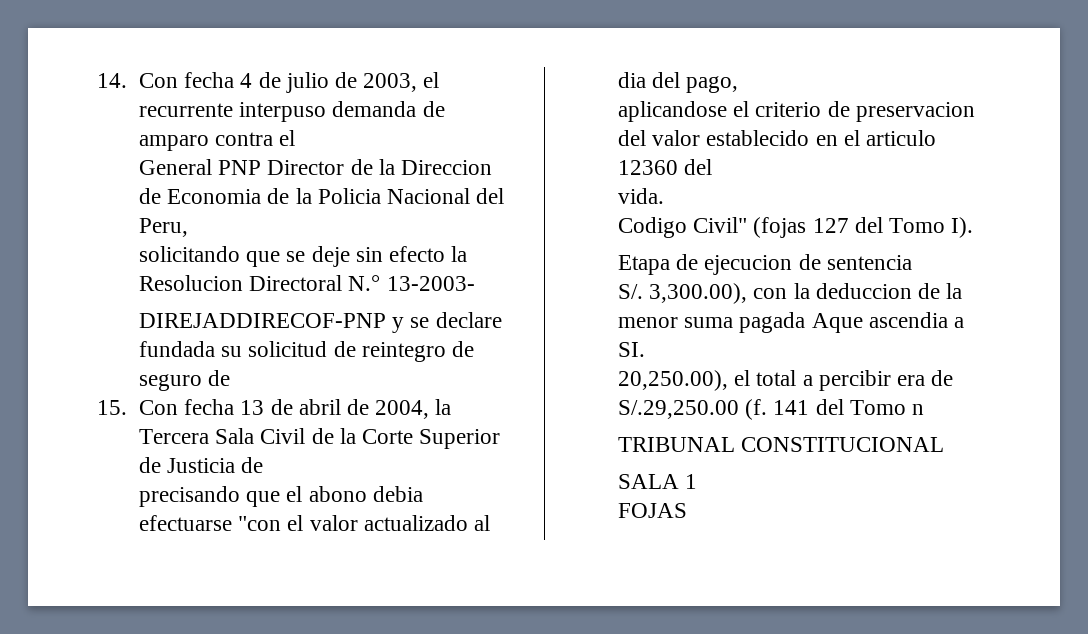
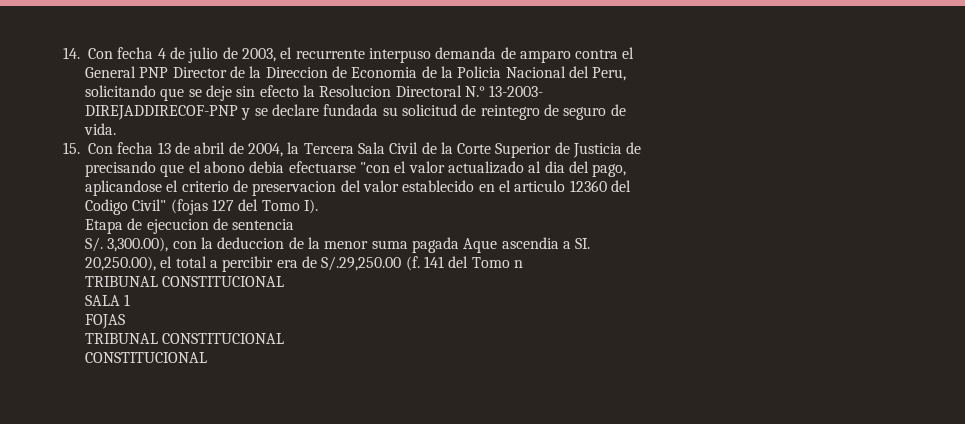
+ vida.
- vida.
  FOJAS
+ TRIBUNAL CONSTITUCIONAL
+ CONSTITUCIONAL

